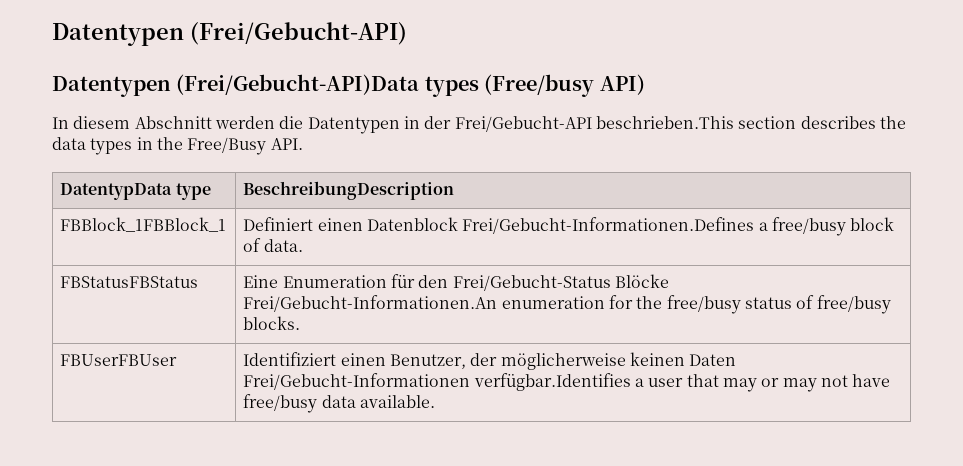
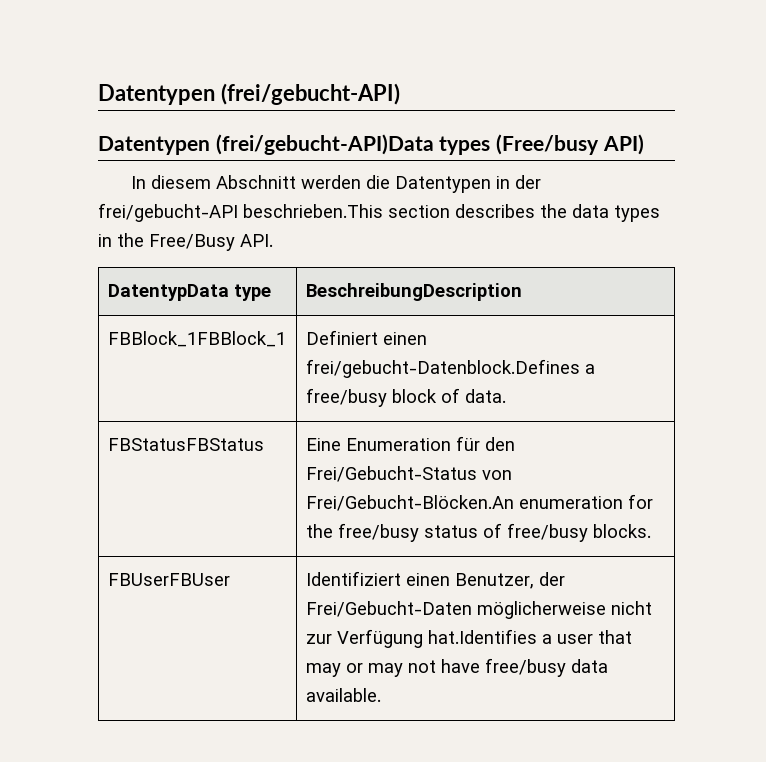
- Datentypen (Frei/Gebucht-API)
- Datentypen (Frei/Gebucht-API)Data types (Free/busy API)
+ Datentypen (frei/gebucht-API)
+ Datentypen (frei/gebucht-API)Data types (Free/busy API)
- In diesem Abschnitt werden die Datentypen in der Frei/Gebucht-API beschrieben.This section describes the data types in the Free/Busy API.
+ In diesem Abschnitt werden die Datentypen in der frei/gebucht-API beschrieben.This section describes the data types in the Free/Busy API.
- FBBlock_1FBBlock_1 | Definiert einen Datenblock Frei/Gebucht-Informationen.Defines a free/busy block of data.
+ FBBlock_1FBBlock_1 | Definiert einen frei/gebucht-Datenblock.Defines a free/busy block of data.
- FBStatusFBStatus | Eine Enumeration für den Frei/Gebucht-Status Blöcke Frei/Gebucht-Informationen.An enumeration for the free/busy status of free/busy blocks.
+ FBStatusFBStatus | Eine Enumeration für den Frei/Gebucht-Status von Frei/Gebucht-Blöcken.An enumeration for the free/busy status of free/busy blocks.
- FBUserFBUser | Identifiziert einen Benutzer, der möglicherweise keinen Daten Frei/Gebucht-Informationen verfügbar.Identifies a user that may or may not have free/busy data available.
+ FBUserFBUser | Identifiziert einen Benutzer, der Frei/Gebucht-Daten möglicherweise nicht zur Verfügung hat.Identifies a user that may or may not have free/busy data available.

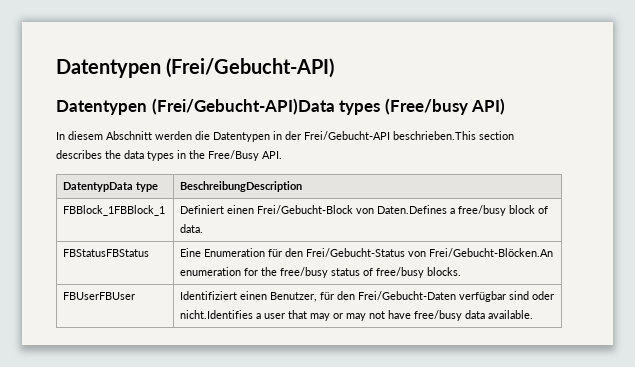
- Datentypen (frei/gebucht-API)
- Datentypen (frei/gebucht-API)Data types (Free/busy API)
+ Datentypen (Frei/Gebucht-API)
+ Datentypen (Frei/Gebucht-API)Data types (Free/busy API)
- In diesem Abschnitt werden die Datentypen in der frei/gebucht-API beschrieben.This section describes the data types in the Free/Busy API.
+ In diesem Abschnitt werden die Datentypen in der Frei/Gebucht-API beschrieben.This section describes the data types in the Free/Busy API.
- FBBlock_1FBBlock_1 | Definiert einen frei/gebucht-Datenblock.Defines a free/busy block of data.
+ FBBlock_1FBBlock_1 | Definiert einen Frei/Gebucht-Block von Daten.Defines a free/busy block of data.
- FBUserFBUser | Identifiziert einen Benutzer, der Frei/Gebucht-Daten möglicherweise nicht zur Verfügung hat.Identifies a user that may or may not have free/busy data available.
+ FBUserFBUser | Identifiziert einen Benutzer, für den Frei/Gebucht-Daten verfügbar sind oder nicht.Identifies a user that may or may not have free/busy data available.

